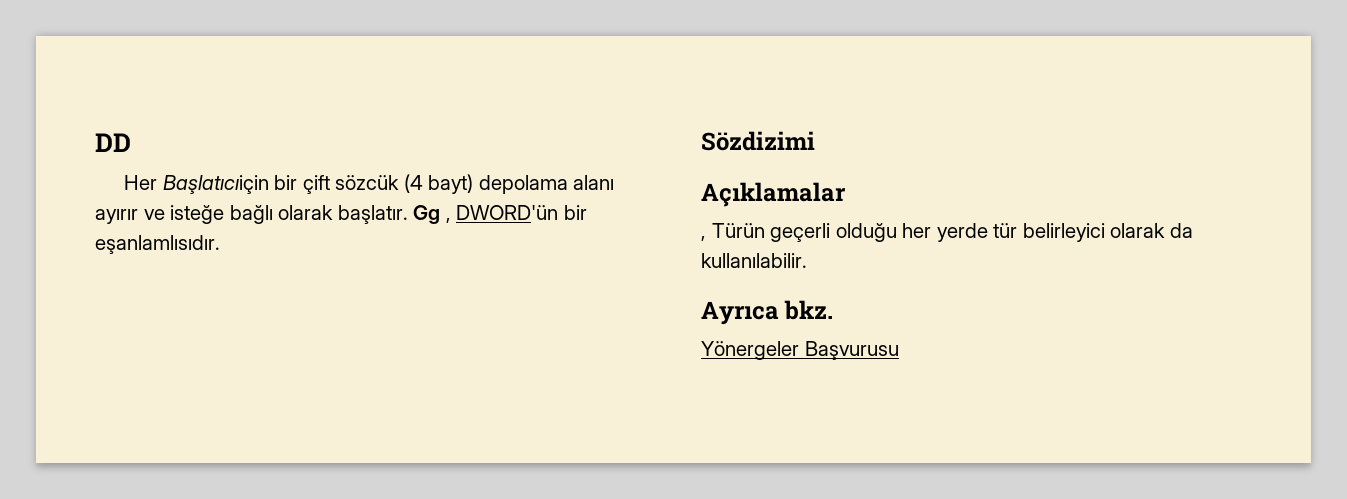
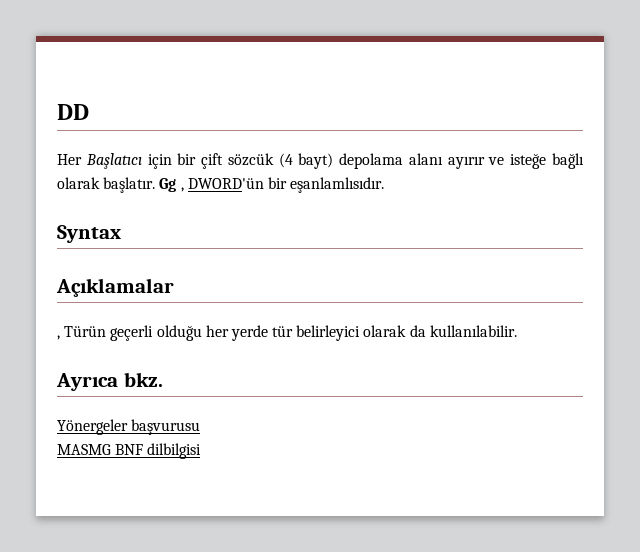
- Her Başlatıcıiçin bir çift sözcük (4 bayt) depolama alanı ayırır ve isteğe bağlı olarak başlatır.
+ Her Başlatıcı için bir çift sözcük (4 bayt) depolama alanı ayırır ve isteğe bağlı olarak başlatır.
- Sözdizimi
+ Syntax
- Yönergeler Başvurusu
+ Yönergeler başvurusu
+ MASMG BNF dilbilgisi

